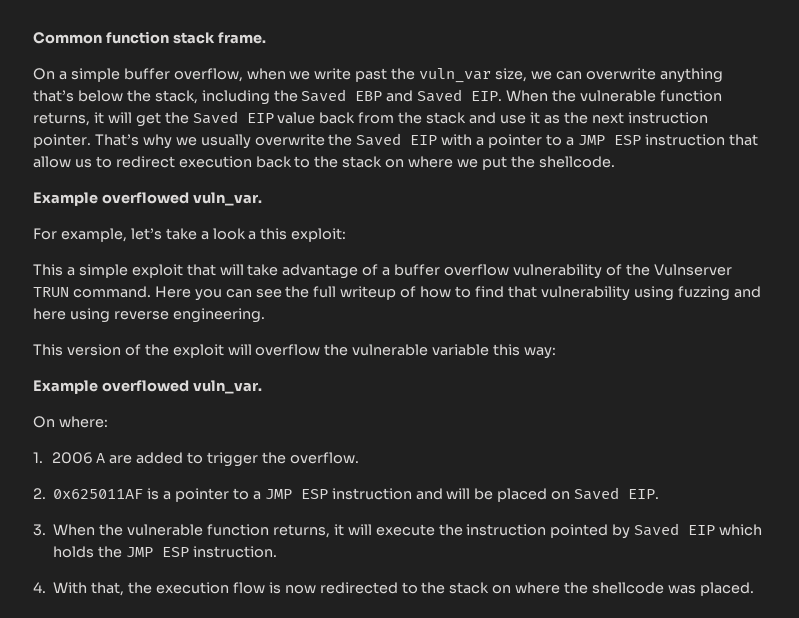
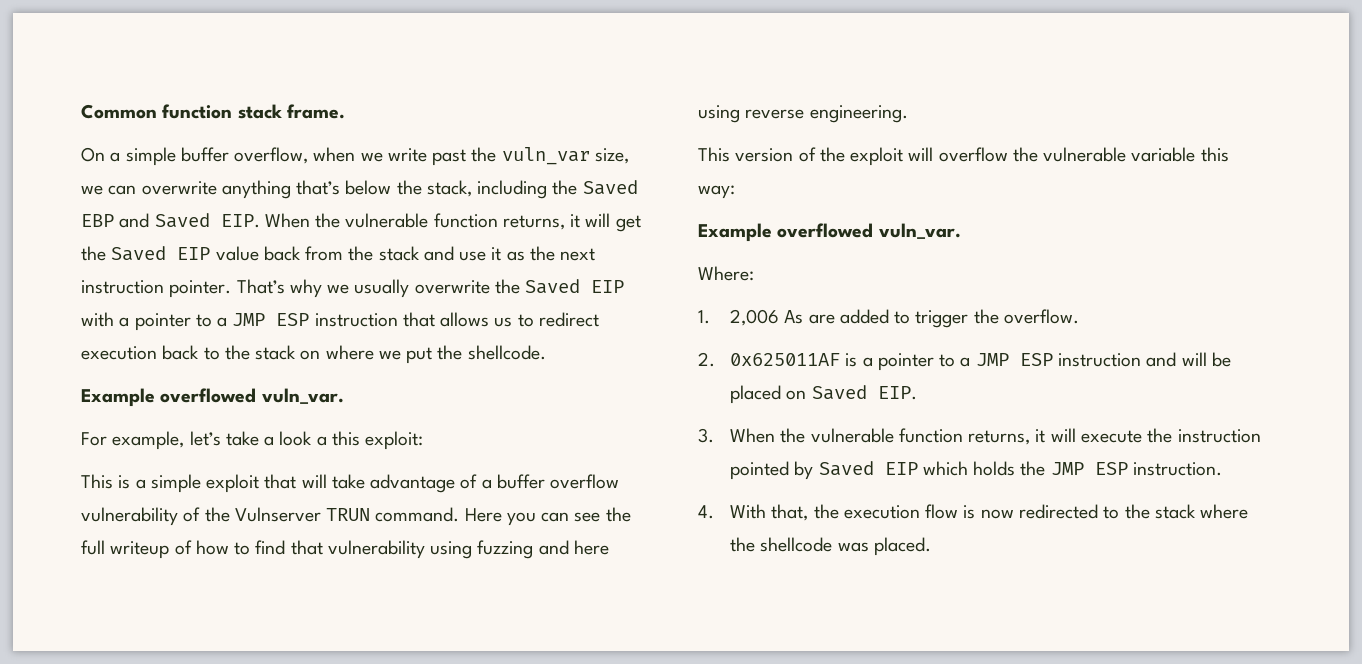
- That’s why we usually overwrite the Saved EIP with a pointer to a JMP ESP instruction that allow us to redirect execution back to the stack on where we put the shellcode.
+ That’s why we usually overwrite the Saved EIP with a pointer to a JMP ESP instruction that allows us to redirect execution back to the stack on where we put the shellcode.
- This a simple exploit that will take advantage of a buffer overflow vulnerability of the Vulnserver TRUN command.
+ This is a simple exploit that will take advantage of a buffer overflow vulnerability of the Vulnserver TRUN command.
- On where:
+ Where:
- 1. 2006 A are added to trigger the overflow.
+ 1. 2,006 As are added to trigger the overflow.
- 4. With that, the execution flow is now redirected to the stack on where the shellcode was placed.
+ 4. With that, the execution flow is now redirected to the stack where the shellcode was placed.

